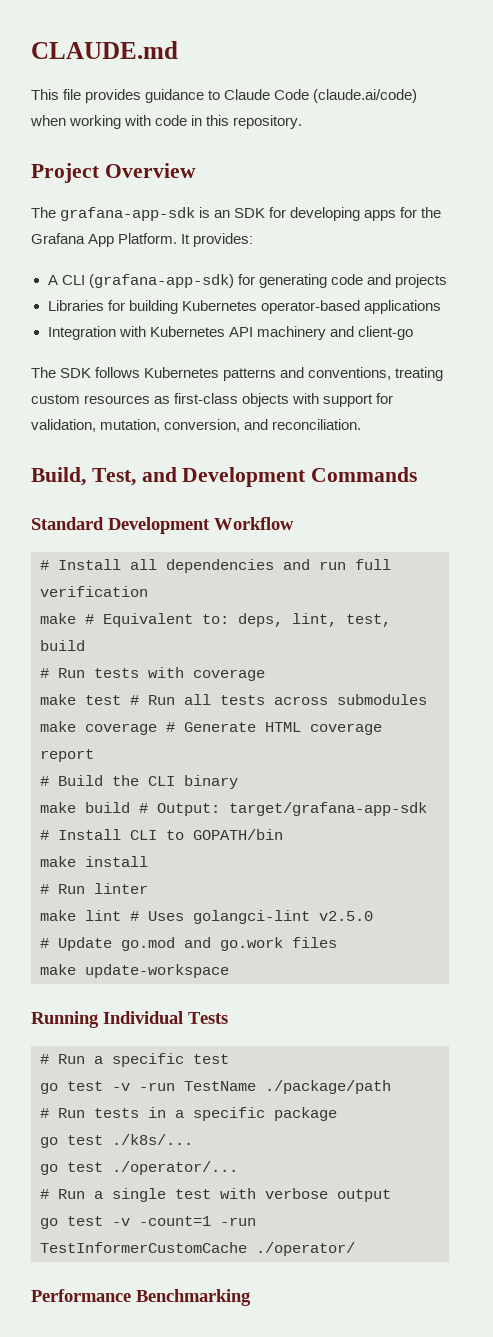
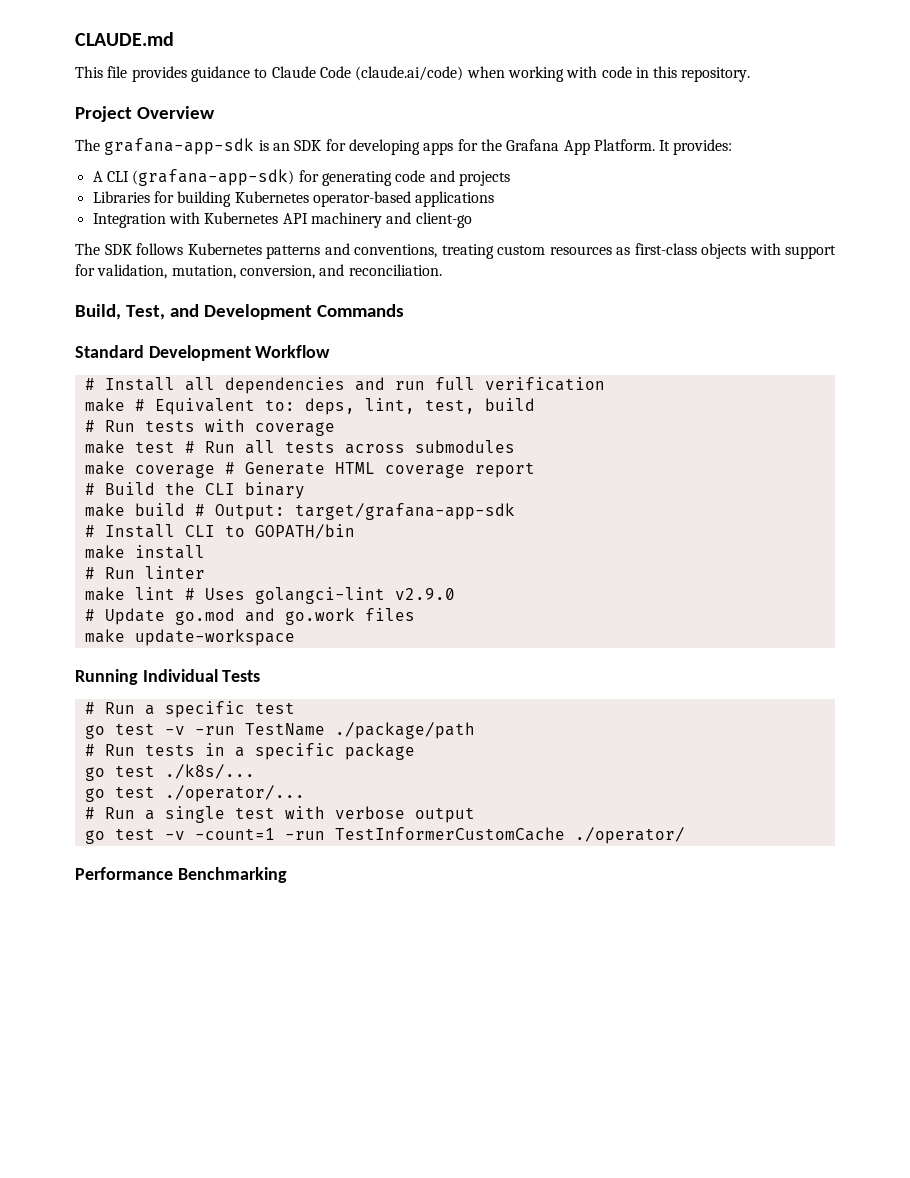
- make lint # Uses golangci-lint v2.5.0
+ make lint # Uses golangci-lint v2.9.0

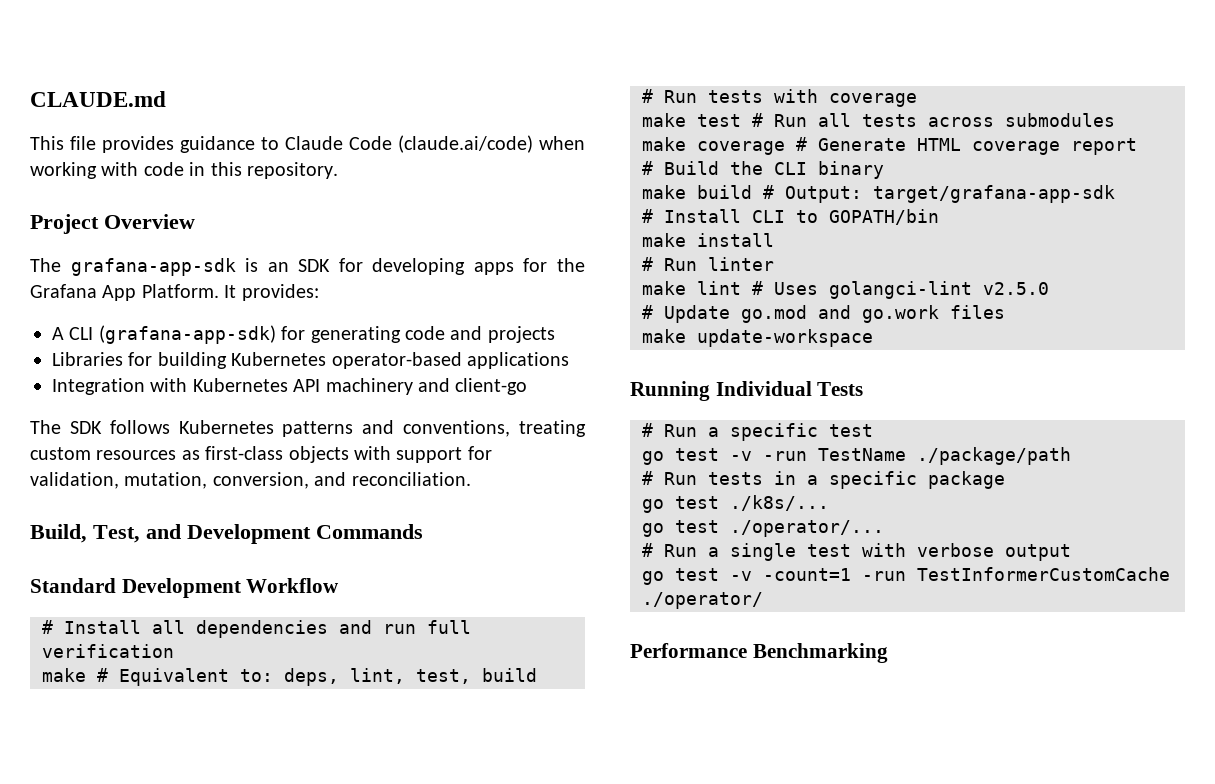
- make lint # Uses golangci-lint v2.9.0
+ make lint # Uses golangci-lint v2.5.0

